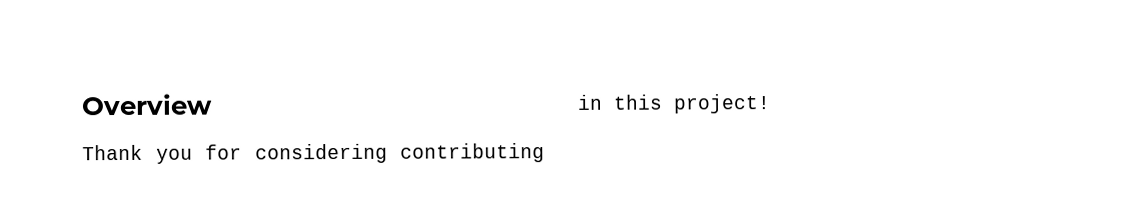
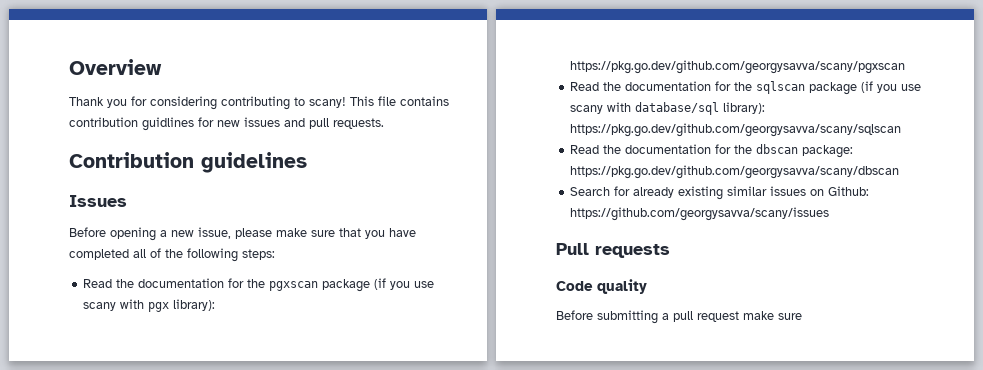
- Thank you for considering contributing in this project!
+ Thank you for considering contributing to scany! This file contains contribution guidlines for new issues and pull requests.
+ Contribution guidelines
+ Issues
+ Before opening a new issue, please make sure that you have completed all of the following steps:
+ Read the documentation for the pgxscan package (if you use scany with pgx library): https://pkg.go.dev/github.com/georgysavva/scany/pgxscan
+ Read the documentation for the sqlscan package (if you use scany with database/sql library): https://pkg.go.dev/github.com/georgysavva/scany/sqlscan
+ Read the documentation for the dbscan package: https://pkg.go.dev/github.com/georgysavva/scany/dbscan
+ Search for already existing similar issues on Github: https://github.com/georgysavva/scany/issues
+ Pull requests
+ Code quality
+ Before submitting a pull request make sure

